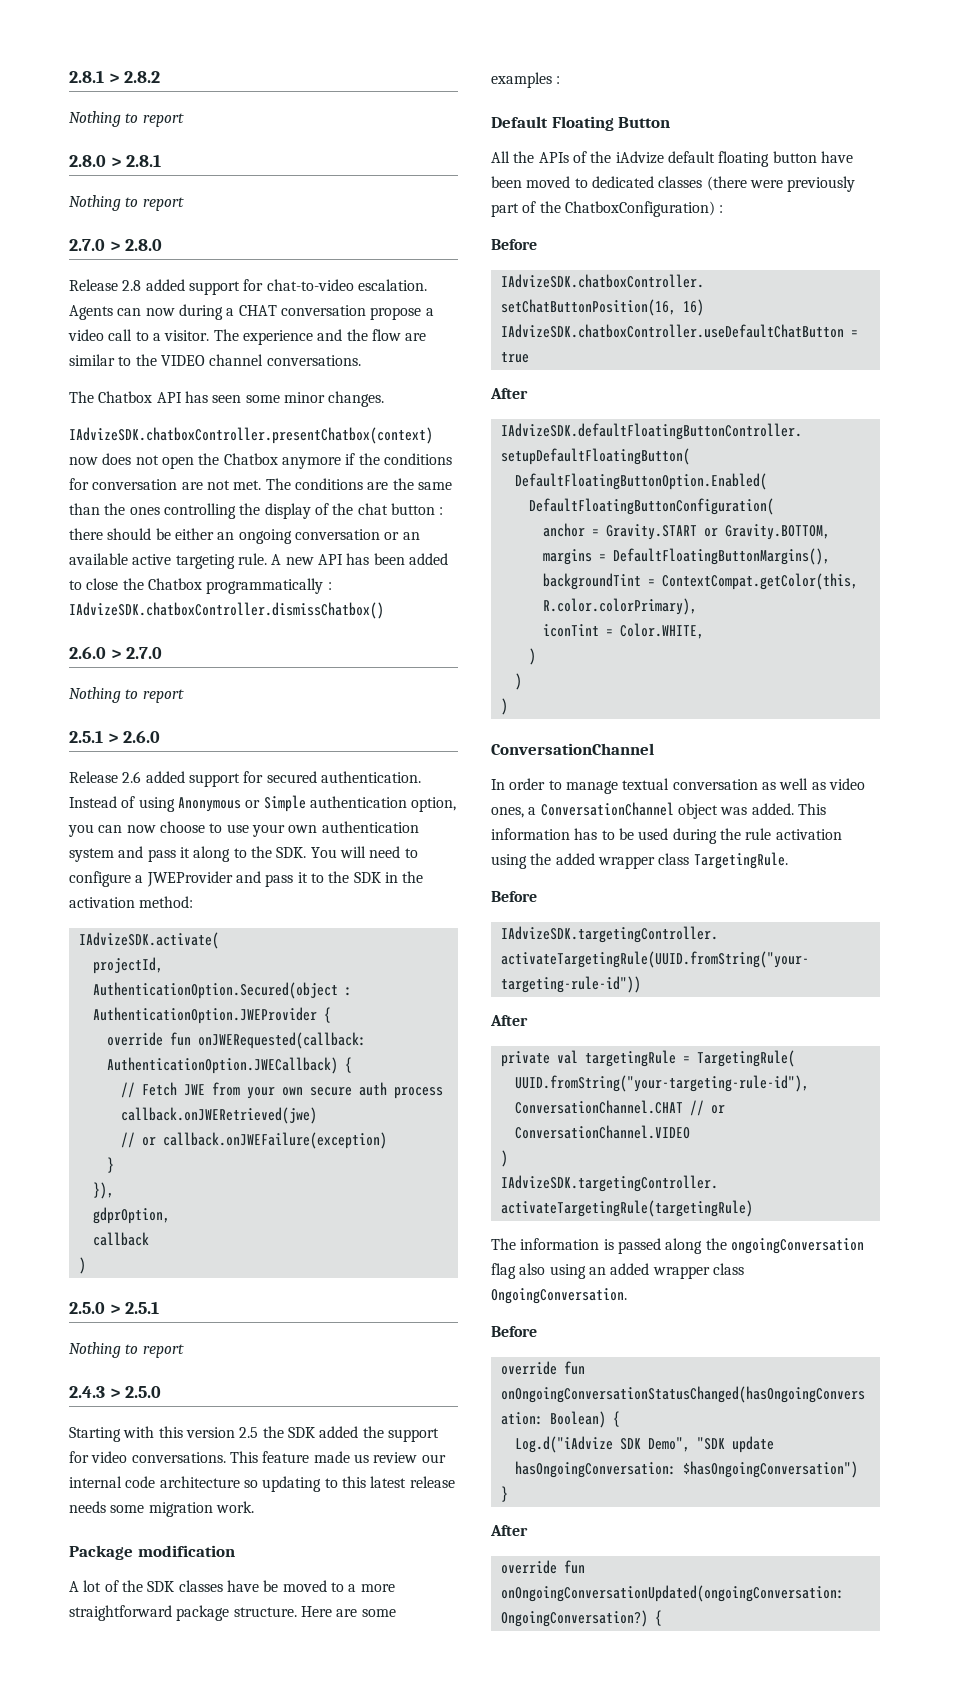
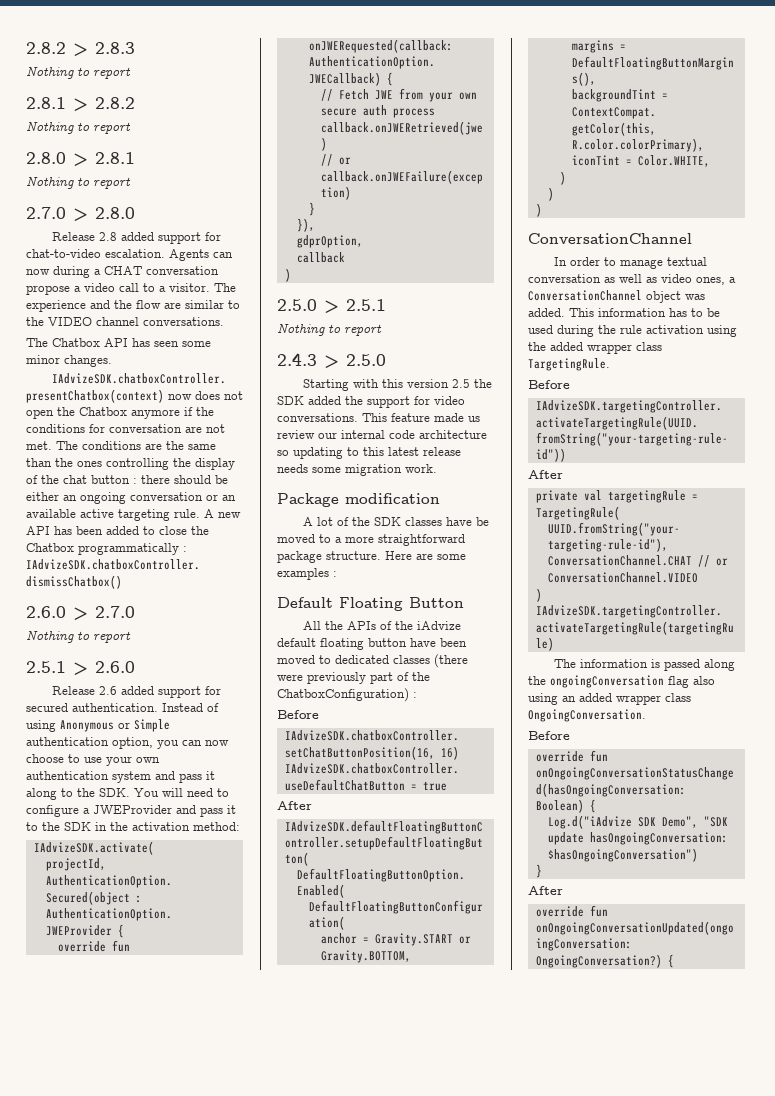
+ 2.8.2 > 2.8.3
+ Nothing to report

